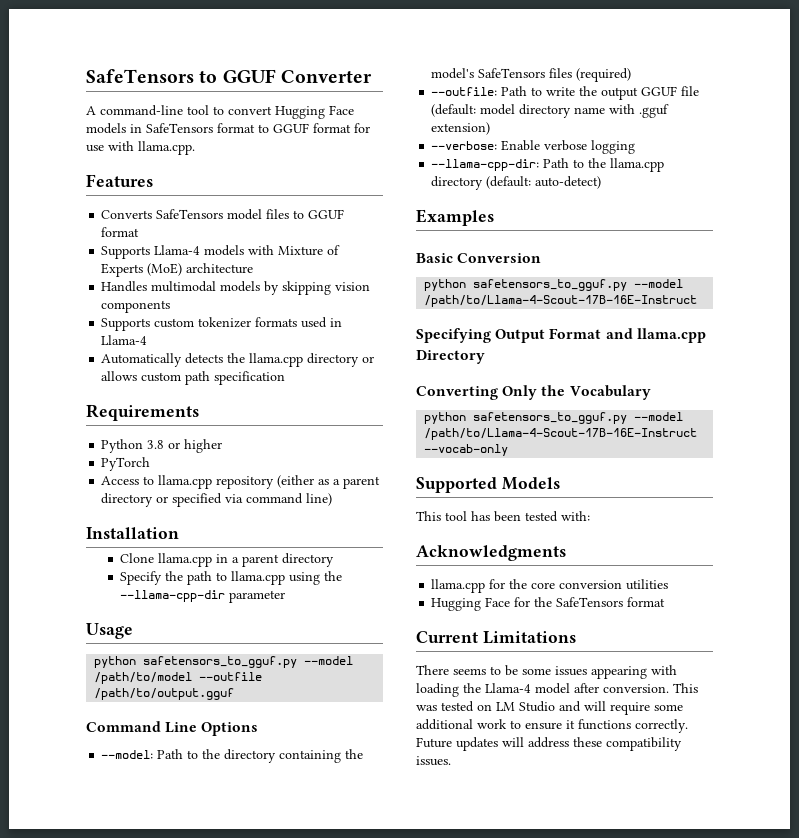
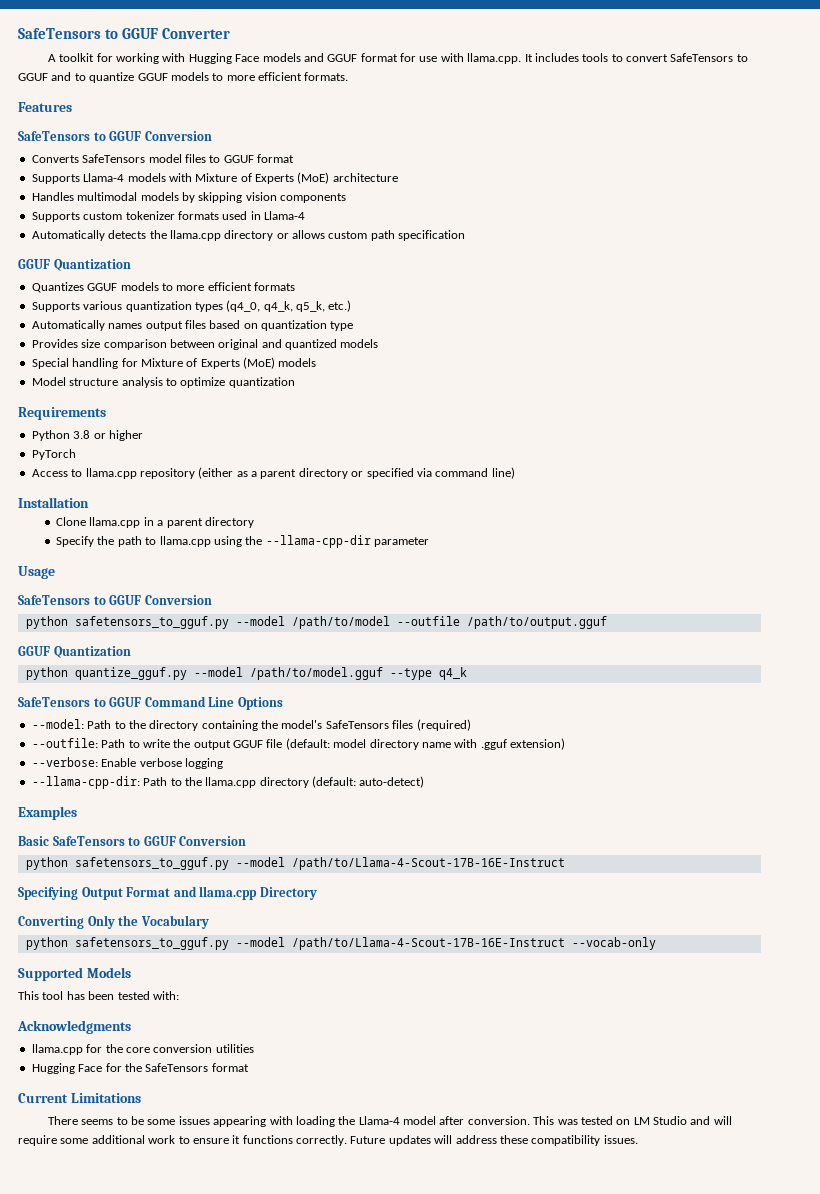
- A command-line tool to convert Hugging Face models in SafeTensors format to GGUF format for use with llama.cpp.
+ A toolkit for working with Hugging Face models and GGUF format for use with llama.cpp. It includes tools to convert SafeTensors to GGUF and to quantize GGUF models to more efficient formats.
  Features
+ SafeTensors to GGUF Conversion
  Automatically detects the llama.cpp directory or allows custom path specification
+ GGUF Quantization
+ Quantizes GGUF models to more efficient formats
+ Supports various quantization types (q4_0, q4_k, q5_k, etc.)
+ Automatically names output files based on quantization type
+ Provides size comparison between original and quantized models
+ Special handling for Mixture of Experts (MoE) models
+ Model structure analysis to optimize quantization
  Usage
+ SafeTensors to GGUF Conversion
  python safetensors_to_gguf.py --model /path/to/model --outfile /path/to/output.gguf
- Command Line Options
+ GGUF Quantization
+ python quantize_gguf.py --model /path/to/model.gguf --type q4_k
+ SafeTensors to GGUF Command Line Options
- Basic Conversion
+ Basic SafeTensors to GGUF Conversion

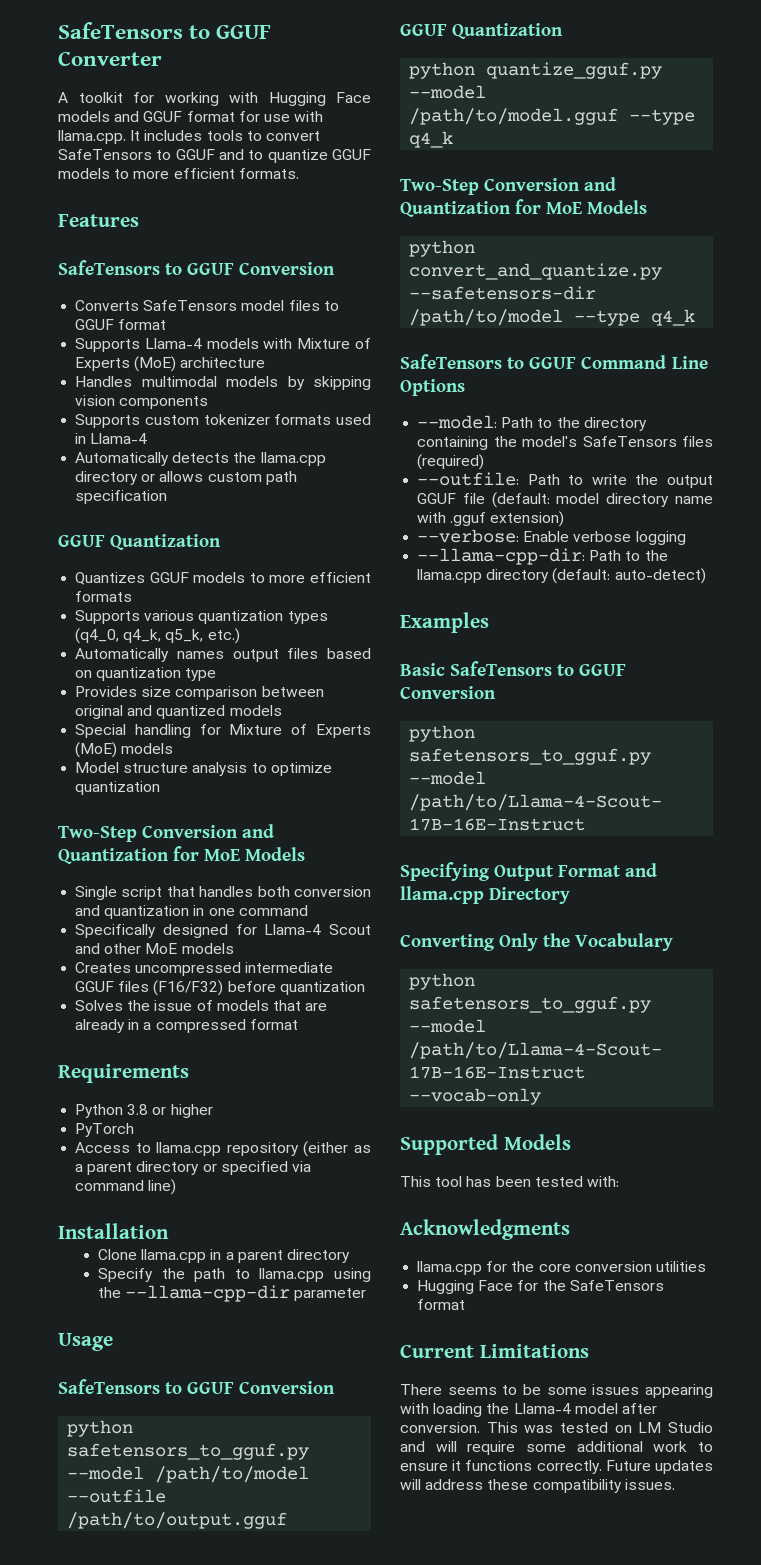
  Model structure analysis to optimize quantization
+ Two-Step Conversion and Quantization for MoE Models
+ Single script that handles both conversion and quantization in one command
+ Specifically designed for Llama-4 Scout and other MoE models
+ Creates uncompressed intermediate GGUF files (F16/F32) before quantization
+ Solves the issue of models that are already in a compressed format
  python quantize_gguf.py --model /path/to/model.gguf --type q4_k
+ Two-Step Conversion and Quantization for MoE Models
+ python convert_and_quantize.py --safetensors-dir /path/to/model --type q4_k

